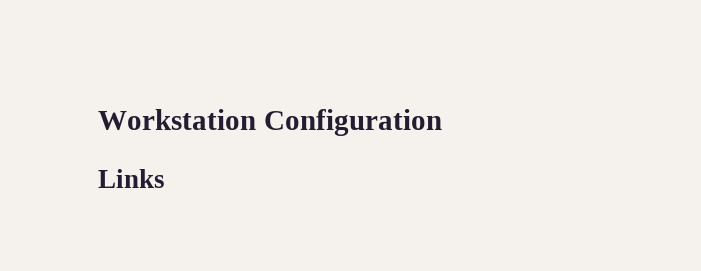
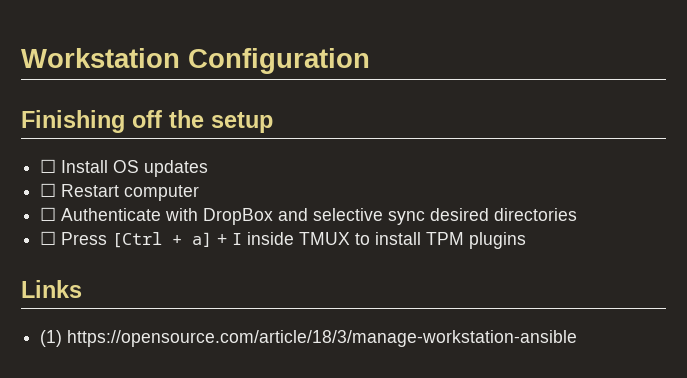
+ Finishing off the setup
+ ☐ Install OS updates
+ ☐ Restart computer
+ ☐ Authenticate with DropBox and selective sync desired directories
+ ☐ Press [Ctrl + a] + I inside TMUX to install TPM plugins
+ (1) https://opensource.com/article/18/3/manage-workstation-ansible

